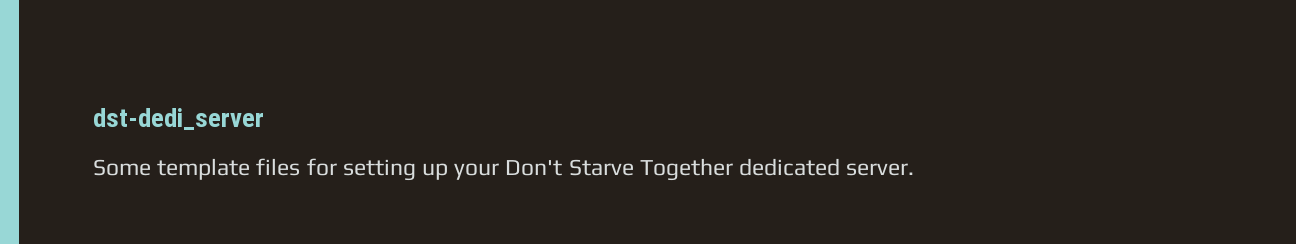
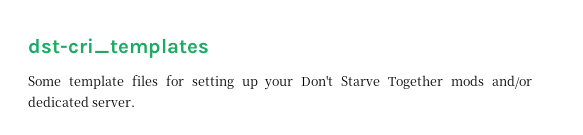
- dst-dedi_server
+ dst-cri_templates
- Some template files for setting up your Don't Starve Together dedicated server.
+ Some template files for setting up your Don't Starve Together mods and/or dedicated server.

